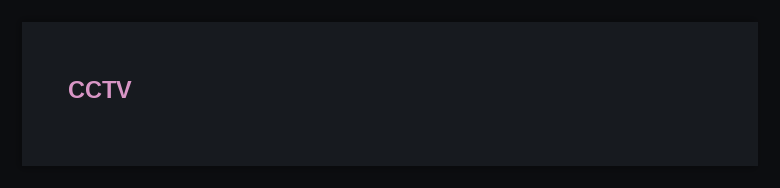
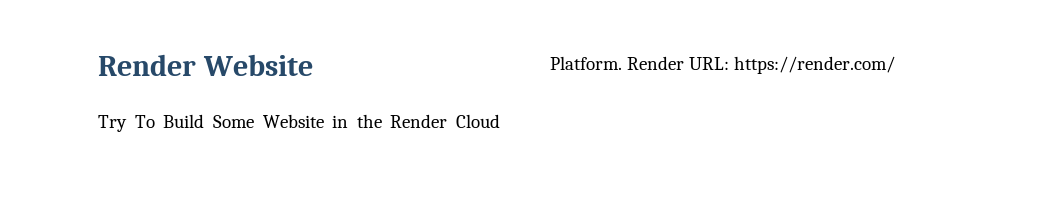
- CCTV
+ Render Website
+ Try To Build Some Website in the Render Cloud Platform. Render URL: https://render.com/

